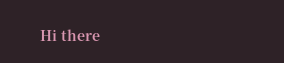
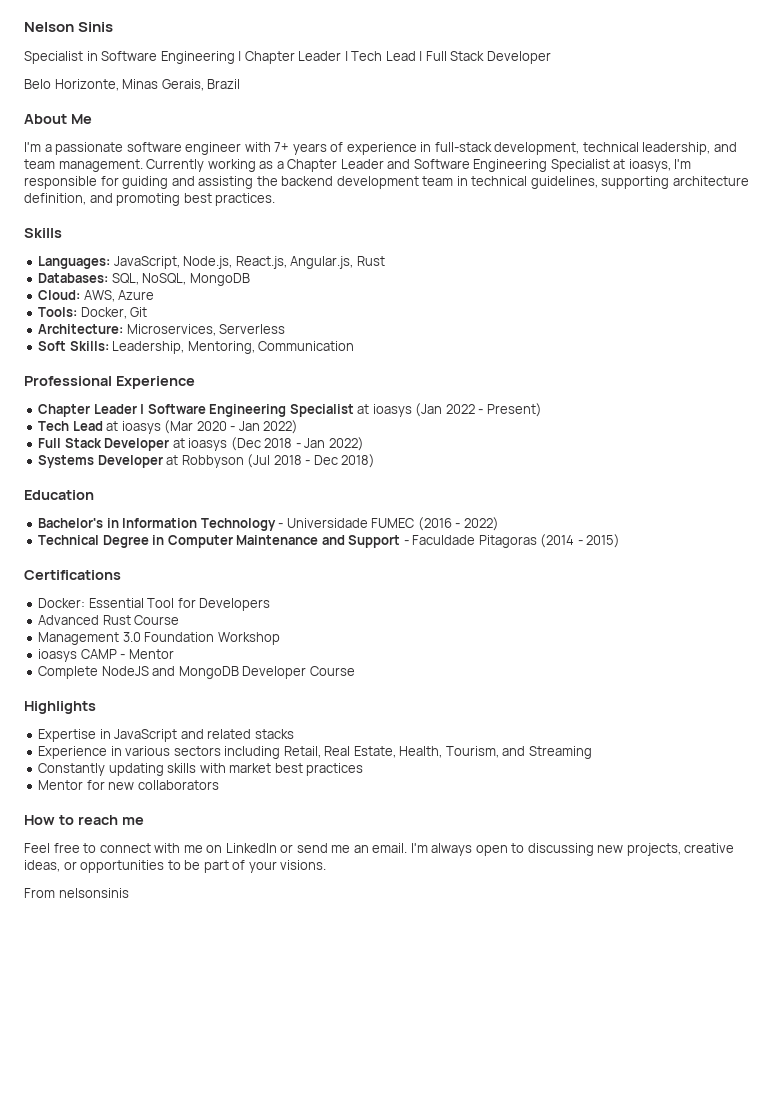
- Hi there
+ Nelson Sinis
+ Specialist in Software Engineering | Chapter Leader | Tech Lead | Full Stack Developer
+ Belo Horizonte, Minas Gerais, Brazil
+ About Me
+ I'm a passionate software engineer with 7+ years of experience in full-stack development, technical leadership, and team management. Currently working as a Chapter Leader and Software Engineering Specialist at ioasys, I'm responsible for guiding and assisting the backend development team in technical guidelines, supporting architecture definition, and promoting best practices.
+ Skills
+ Languages: JavaScript, Node.js, React.js, Angular.js, Rust
+ Databases: SQL, NoSQL, MongoDB
+ Cloud: AWS, Azure
+ Tools: Docker, Git
+ Architecture: Microservices, Serverless
+ Soft Skills: Leadership, Mentoring, Communication
+ Professional Experience
+ Chapter Leader | Software Engineering Specialist at ioasys (Jan 2022 - Present)
+ Tech Lead at ioasys (Mar 2020 - Jan 2022)
+ Full Stack Developer at ioasys (Dec 2018 - Jan 2022)
+ Systems Developer at Robbyson (Jul 2018 - Dec 2018)
+ Education
+ Bachelor's in Information Technology - Universidade FUMEC (2016 - 2022)
+ Technical Degree in Computer Maintenance and Support - Faculdade Pitagoras (2014 - 2015)
+ Certifications
+ Docker: Essential Tool for Developers
+ Advanced Rust Course
+ Management 3.0 Foundation Workshop
+ ioasys CAMP - Mentor
+ Complete NodeJS and MongoDB Developer Course
+ Highlights
+ Expertise in JavaScript and related stacks
+ Experience in various sectors including Retail, Real Estate, Health, Tourism, and Streaming
+ Constantly updating skills with market best practices
+ Mentor for new collaborators
+ How to reach me
+ Feel free to connect with me on LinkedIn or send me an email. I'm always open to discussing new projects, creative ideas, or opportunities to be part of your visions.
+ From nelsonsinis

